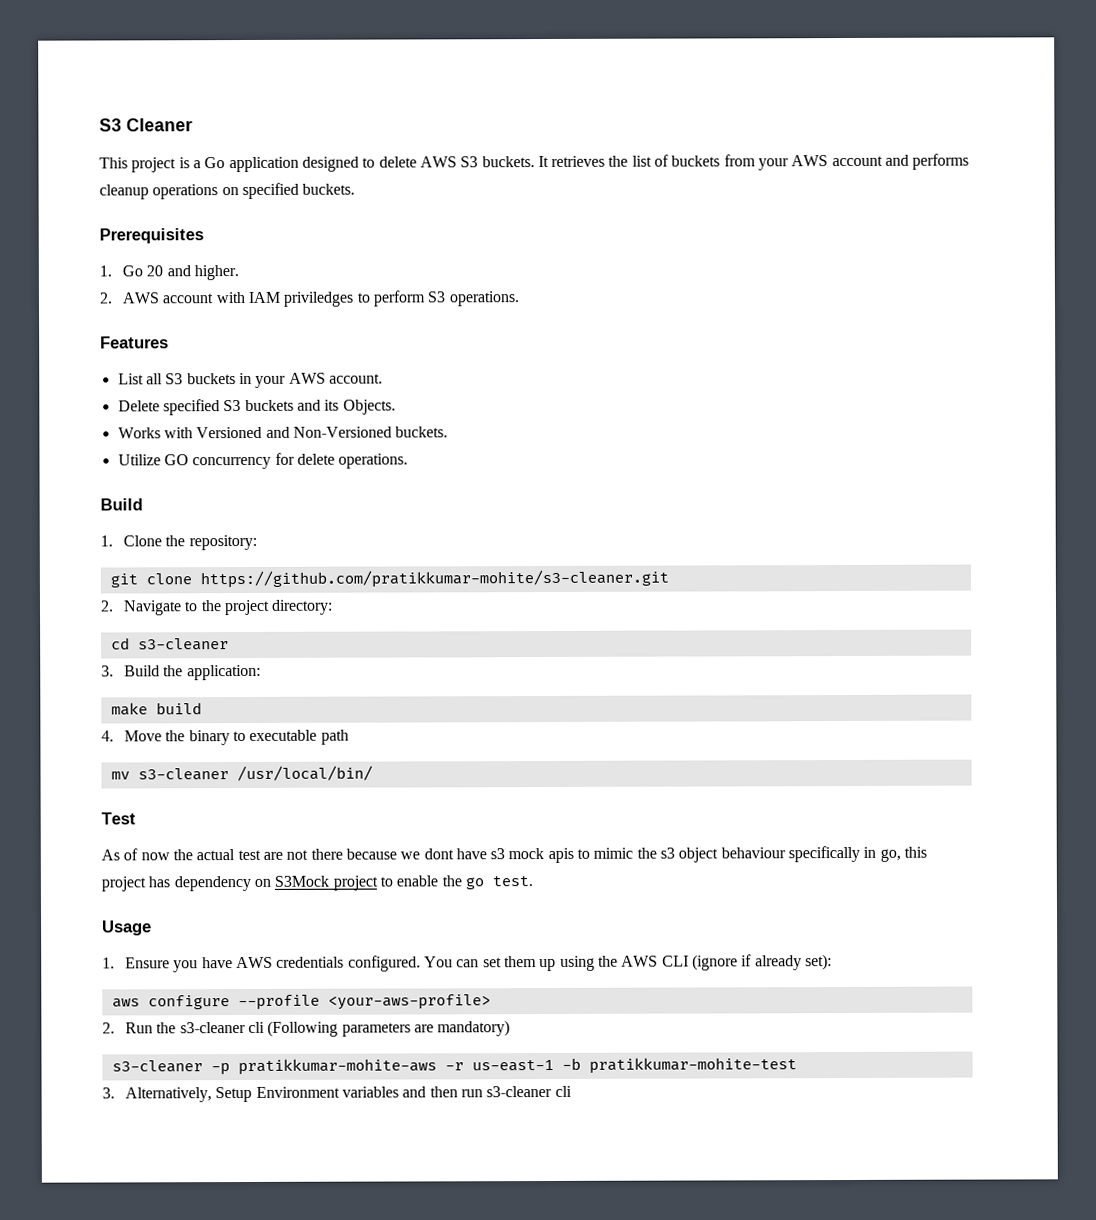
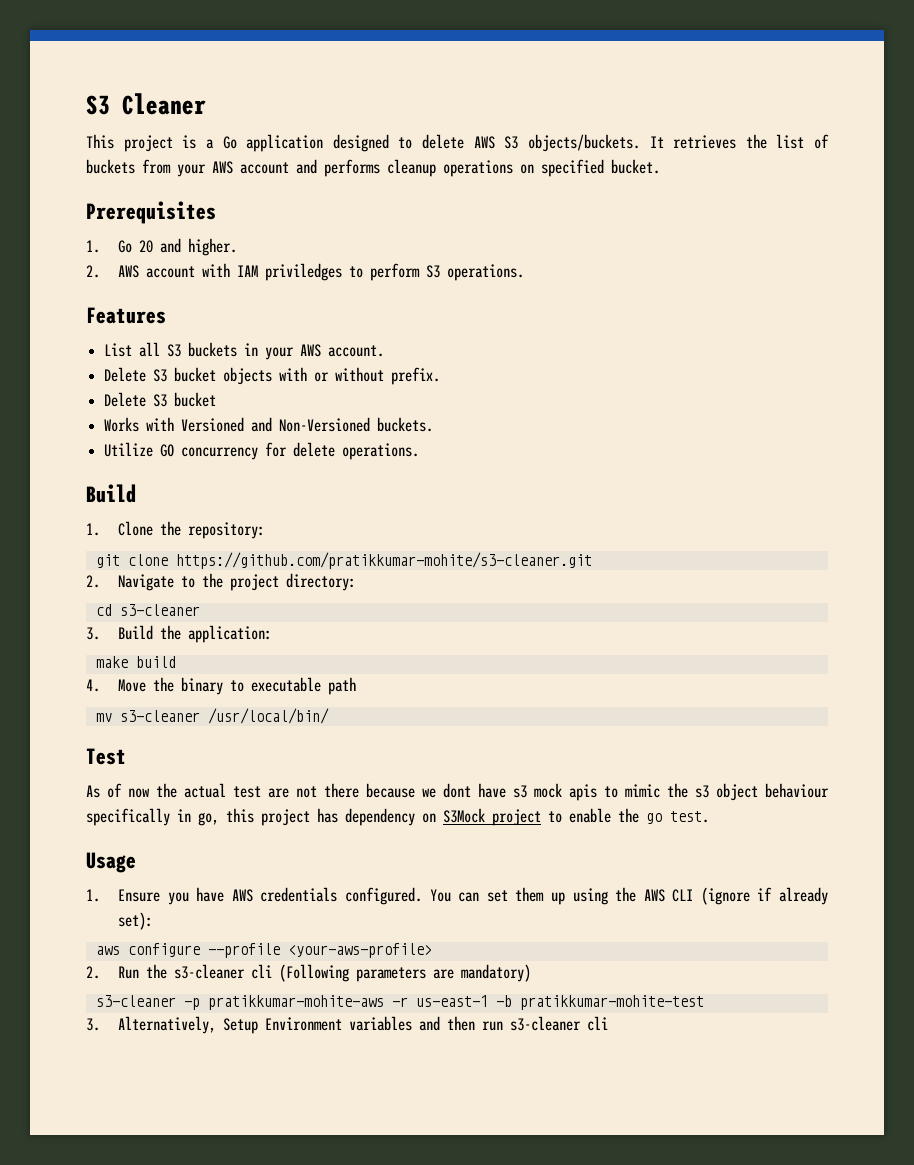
- This project is a Go application designed to delete AWS S3 buckets.
+ This project is a Go application designed to delete AWS S3 objects/buckets.
- It retrieves the list of buckets from your AWS account and performs cleanup operations on specified buckets.
+ It retrieves the list of buckets from your AWS account and performs cleanup operations on specified bucket.
- Delete specified S3 buckets and its Objects.
+ Delete S3 bucket objects with or without prefix.
+ Delete S3 bucket

